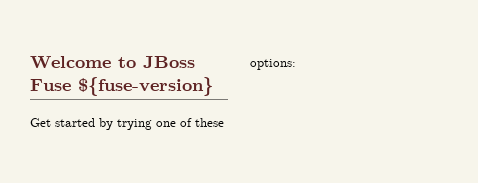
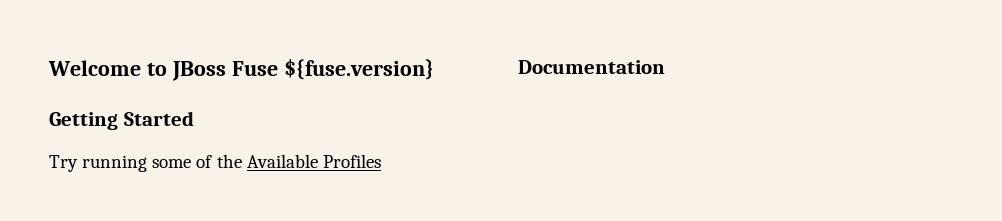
- Welcome to JBoss Fuse ${fuse-version}
- Get started by trying one of these options:
+ Welcome to JBoss Fuse ${fuse.version}
+ Getting Started
+ Try running some of the Available Profiles
+ Documentation

